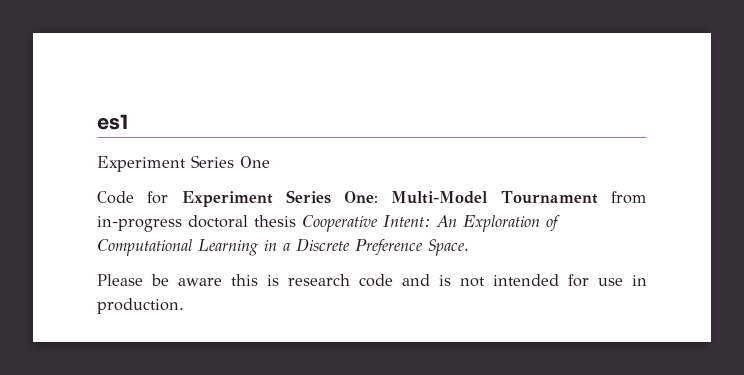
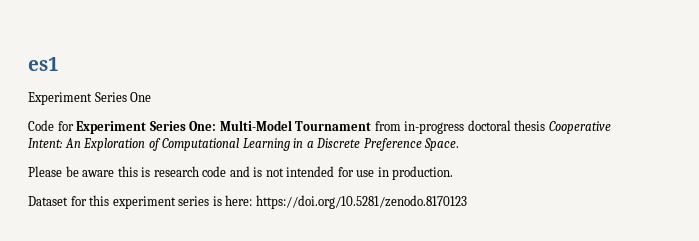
+ Dataset for this experiment series is here: https://doi.org/10.5281/zenodo.8170123

